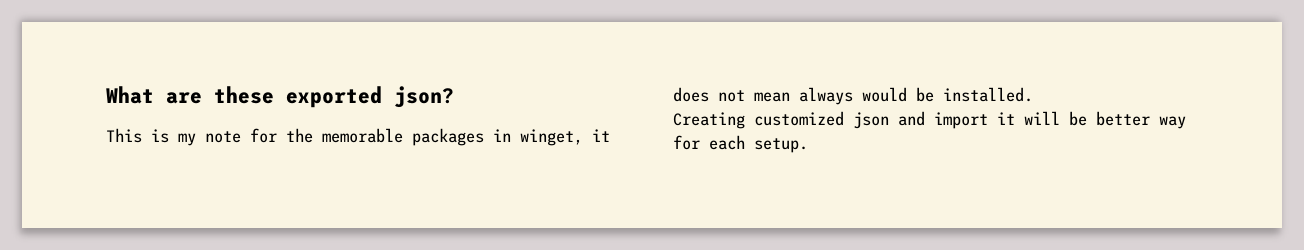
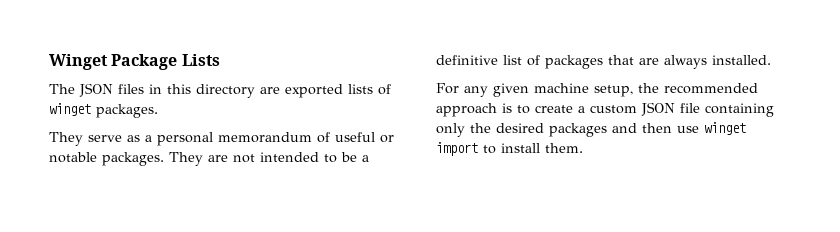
- What are these exported json?
- This is my note for the memorable packages in winget, it does not mean always would be installed.
- Creating customized json and import it will be better way for each setup.
+ Winget Package Lists
+ The JSON files in this directory are exported lists of winget packages.
+ They serve as a personal memorandum of useful or notable packages. They are not intended to be a definitive list of packages that are always installed.
+ For any given machine setup, the recommended approach is to create a custom JSON file containing only the desired packages and then use winget import to install them.

